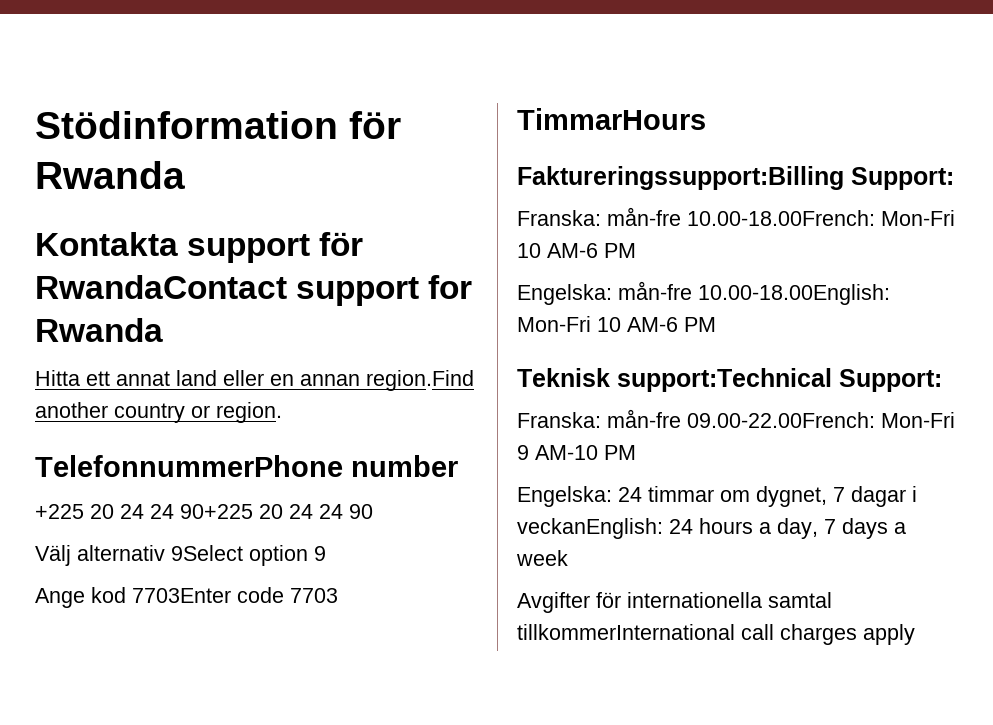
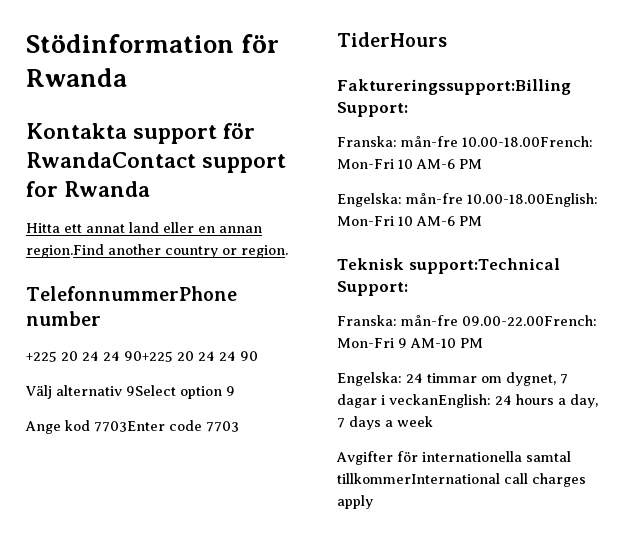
- TimmarHours
+ TiderHours

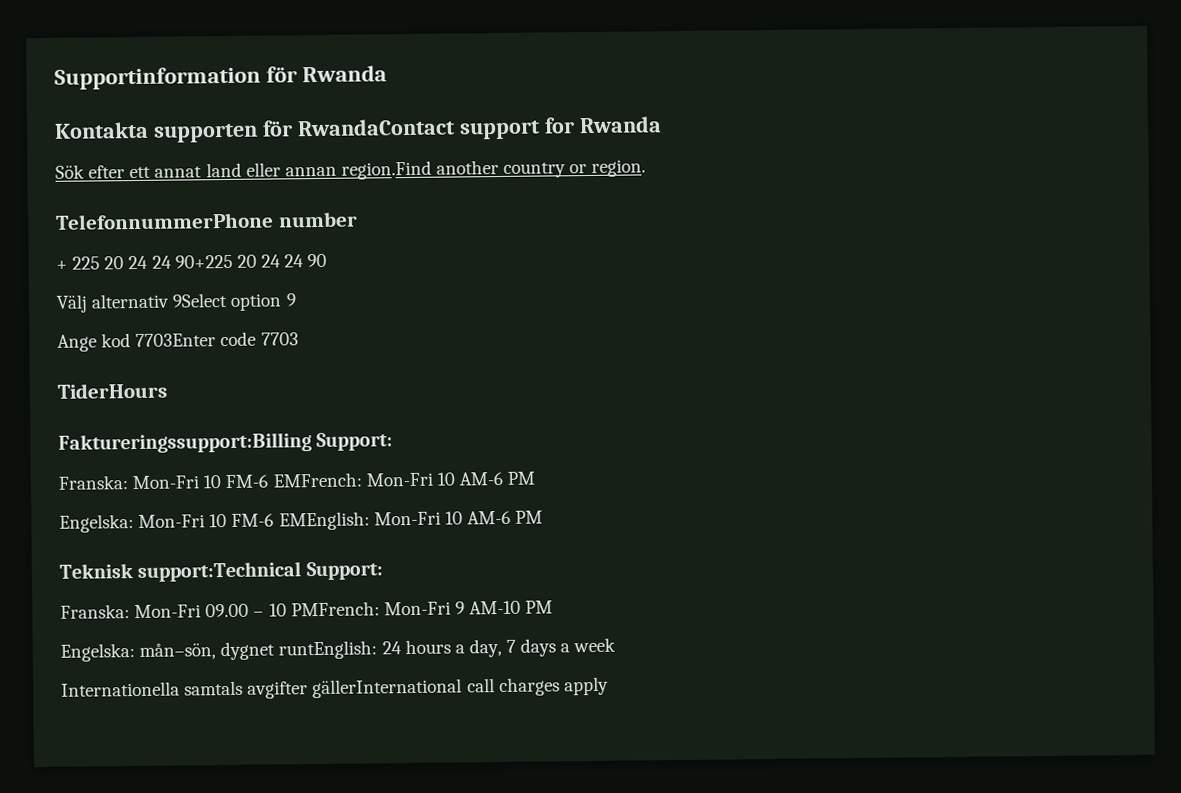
- Stödinformation för Rwanda
+ Supportinformation för Rwanda
- Kontakta support för RwandaContact support for Rwanda
+ Kontakta supporten för RwandaContact support for Rwanda
- Hitta ett annat land eller en annan region.Find another country or region.
+ Sök efter ett annat land eller annan region.Find another country or region.
- +225 20 24 24 90+225 20 24 24 90
+ + 225 20 24 24 90+225 20 24 24 90
- Franska: mån-fre 10.00-18.00French: Mon-Fri 10 AM-6 PM
+ Franska: Mon-Fri 10 FM-6 EMFrench: Mon-Fri 10 AM-6 PM
- Engelska: mån-fre 10.00-18.00English: Mon-Fri 10 AM-6 PM
+ Engelska: Mon-Fri 10 FM-6 EMEnglish: Mon-Fri 10 AM-6 PM
- Franska: mån-fre 09.00-22.00French: Mon-Fri 9 AM-10 PM
+ Franska: Mon-Fri 09.00 – 10 PMFrench: Mon-Fri 9 AM-10 PM
- Engelska: 24 timmar om dygnet, 7 dagar i veckanEnglish: 24 hours a day, 7 days a week
+ Engelska: mån–sön, dygnet runtEnglish: 24 hours a day, 7 days a week
- Avgifter för internationella samtal tillkommerInternational call charges apply
+ Internationella samtals avgifter gällerInternational call charges apply

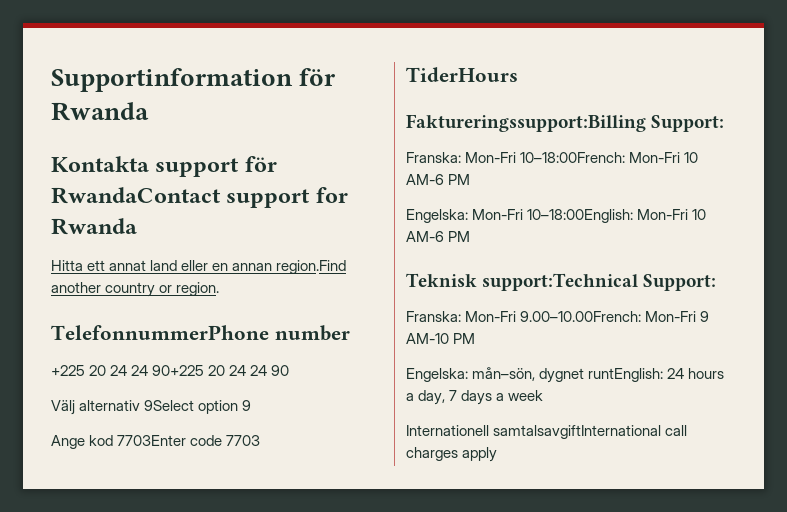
- Kontakta supporten för RwandaContact support for Rwanda
+ Kontakta support för RwandaContact support for Rwanda
- Sök efter ett annat land eller annan region.Find another country or region.
+ Hitta ett annat land eller en annan region.Find another country or region.
- + 225 20 24 24 90+225 20 24 24 90
+ +225 20 24 24 90+225 20 24 24 90
- Franska: Mon-Fri 10 FM-6 EMFrench: Mon-Fri 10 AM-6 PM
+ Franska: Mon-Fri 10–18:00French: Mon-Fri 10 AM-6 PM
- Engelska: Mon-Fri 10 FM-6 EMEnglish: Mon-Fri 10 AM-6 PM
+ Engelska: Mon-Fri 10–18:00English: Mon-Fri 10 AM-6 PM
- Franska: Mon-Fri 09.00 – 10 PMFrench: Mon-Fri 9 AM-10 PM
+ Franska: Mon-Fri 9.00–10.00French: Mon-Fri 9 AM-10 PM
- Internationella samtals avgifter gällerInternational call charges apply
+ Internationell samtalsavgiftInternational call charges apply

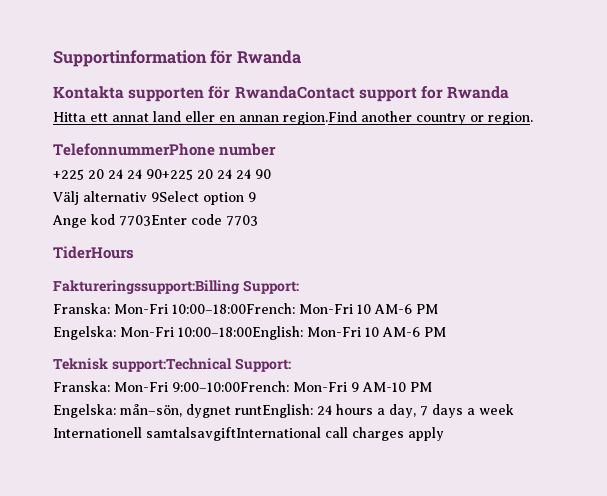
- Kontakta support för RwandaContact support for Rwanda
+ Kontakta supporten för RwandaContact support for Rwanda
- Franska: Mon-Fri 10–18:00French: Mon-Fri 10 AM-6 PM
+ Franska: Mon-Fri 10:00–18:00French: Mon-Fri 10 AM-6 PM
- Engelska: Mon-Fri 10–18:00English: Mon-Fri 10 AM-6 PM
+ Engelska: Mon-Fri 10:00–18:00English: Mon-Fri 10 AM-6 PM
- Franska: Mon-Fri 9.00–10.00French: Mon-Fri 9 AM-10 PM
+ Franska: Mon-Fri 9:00–10:00French: Mon-Fri 9 AM-10 PM

